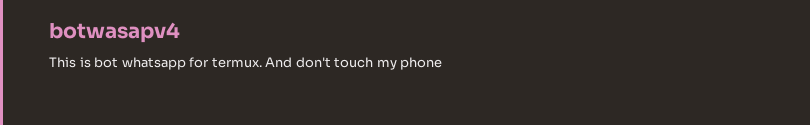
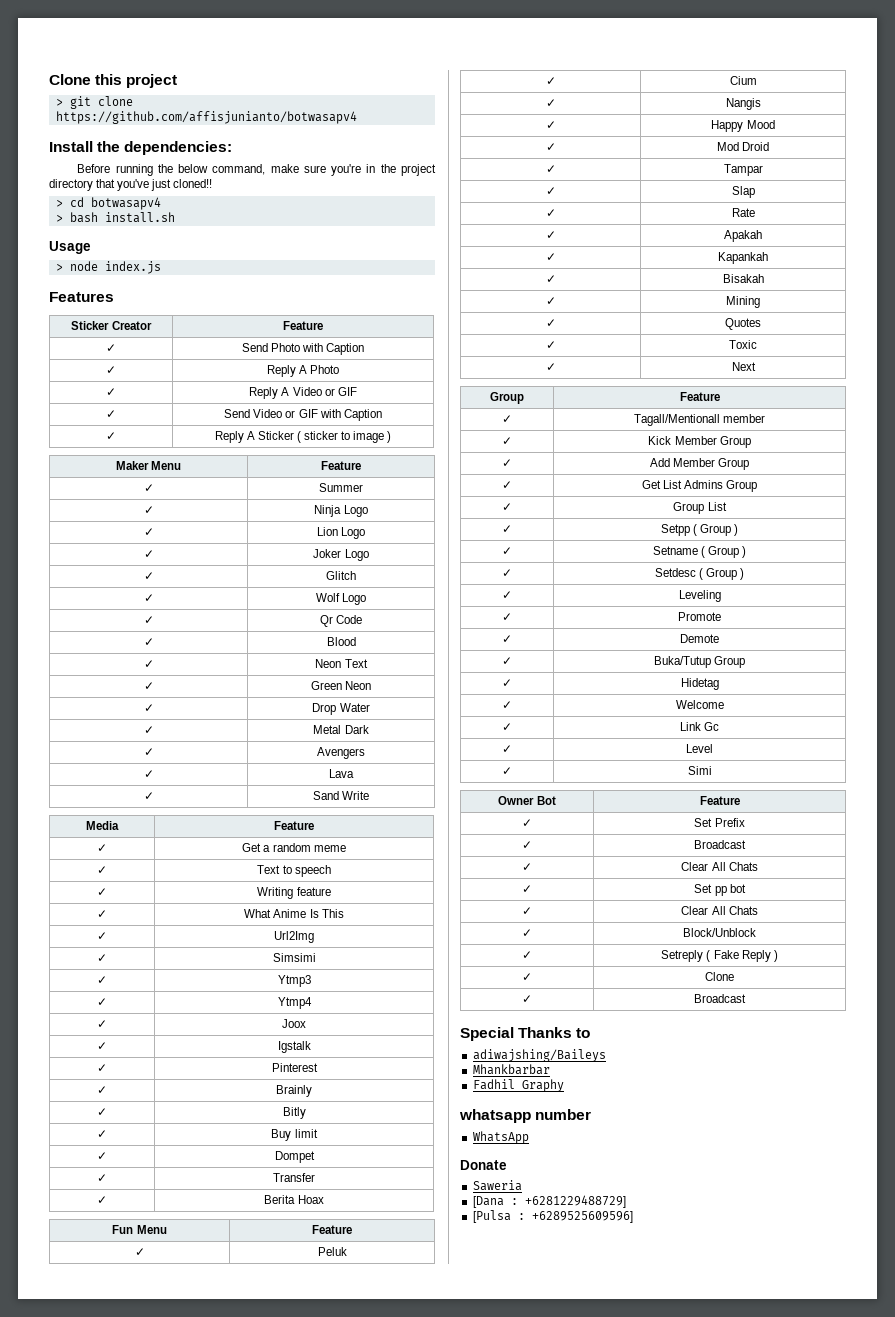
- botwasapv4
- This is bot whatsapp for termux. And don't touch my phone
+ Clone this project
+ > git clone https://github.com/affisjunianto/botwasapv4
+ Install the dependencies:
+ Before running the below command, make sure you're in the project directory that you've just cloned!!
+ > cd botwasapv4
+ > bash install.sh
+ Usage
+ > node index.js
+ Features
+ Sticker Creator | Feature
+ ✓ | Send Photo with Caption
+ ✓ | Reply A Photo
+ ✓ | Reply A Video or GIF
+ ✓ | Send Video or GIF with Caption
+ ✓ | Reply A Sticker ( sticker to image )
+ Maker Menu | Feature
+ ✓ | Summer
+ ✓ | Ninja Logo
+ ✓ | Lion Logo
+ ✓ | Joker Logo
+ ✓ | Glitch
+ ✓ | Wolf Logo
+ ✓ | Qr Code
+ ✓ | Blood
+ ✓ | Neon Text
+ ✓ | Green Neon
+ ✓ | Drop Water
+ ✓ | Metal Dark
+ ✓ | Avengers
+ ✓ | Lava
+ ✓ | Sand Write
+ Media | Feature
+ ✓ | Get a random meme
+ ✓ | Text to speech
+ ✓ | Writing feature
+ ✓ | What Anime Is This
+ ✓ | Url2Img
+ ✓ | Simsimi
+ ✓ | Ytmp3
+ ✓ | Ytmp4
+ ✓ | Joox
+ ✓ | Igstalk
+ ✓ | Pinterest
+ ✓ | Brainly
+ ✓ | Bitly
+ ✓ | Buy limit
+ ✓ | Dompet
+ ✓ | Transfer
+ ✓ | Berita Hoax
+ Fun Menu | Feature
+ ✓ | Peluk
+ ✓ | Cium
+ ✓ | Nangis
+ ✓ | Happy Mood
+ ✓ | Mod Droid
+ ✓ | Tampar
+ ✓ | Slap
+ ✓ | Rate
+ ✓ | Apakah
+ ✓ | Kapankah
+ ✓ | Bisakah
+ ✓ | Mining
+ ✓ | Quotes
+ ✓ | Toxic
+ ✓ | Next
+ Group | Feature
+ ✓ | Tagall/Mentionall member
+ ✓ | Kick Member Group
+ ✓ | Add Member Group
+ ✓ | Get List Admins Group
+ ✓ | Group List
+ ✓ | Setpp ( Group )
+ ✓ | Setname ( Group )
+ ✓ | Setdesc ( Group )
+ ✓ | Leveling
+ ✓ | Promote
+ ✓ | Demote
+ ✓ | Buka/Tutup Group
+ ✓ | Hidetag
+ ✓ | Welcome
+ ✓ | Link Gc
+ ✓ | Level
+ ✓ | Simi
+ Owner Bot | Feature
+ ✓ | Set Prefix
+ ✓ | Broadcast
+ ✓ | Clear All Chats
+ ✓ | Set pp bot
+ ✓ | Clear All Chats
+ ✓ | Block/Unblock
+ ✓ | Setreply ( Fake Reply )
+ ✓ | Clone
+ ✓ | Broadcast
+ Special Thanks to
+ adiwajshing/Baileys
+ Mhankbarbar
+ Fadhil Graphy
+ whatsapp number
+ WhatsApp
+ Donate
+ Saweria
+ [Dana : +6281229488729]
+ [Pulsa : +6289525609596]

